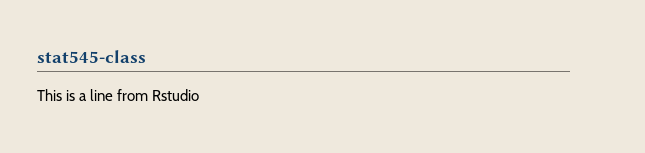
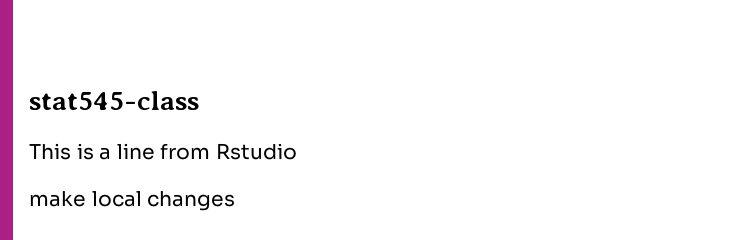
+ make local changes

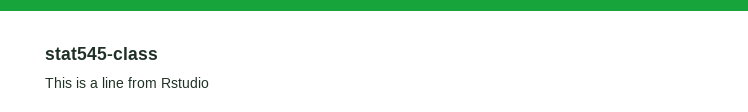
- make local changes

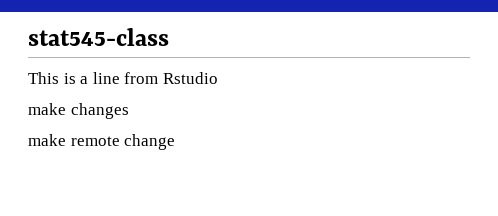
+ make changes
+ make remote change

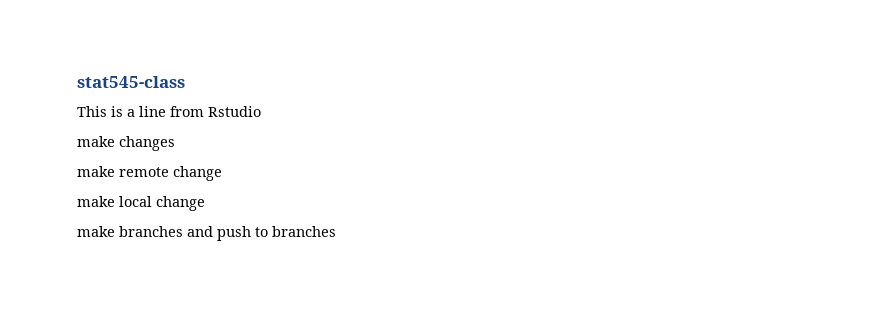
+ make local change
+ make branches and push to branches

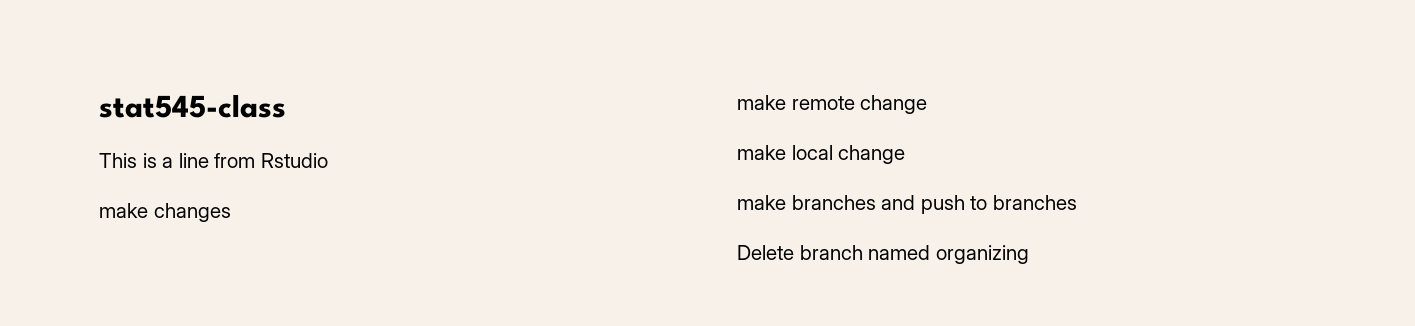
+ Delete branch named organizing

